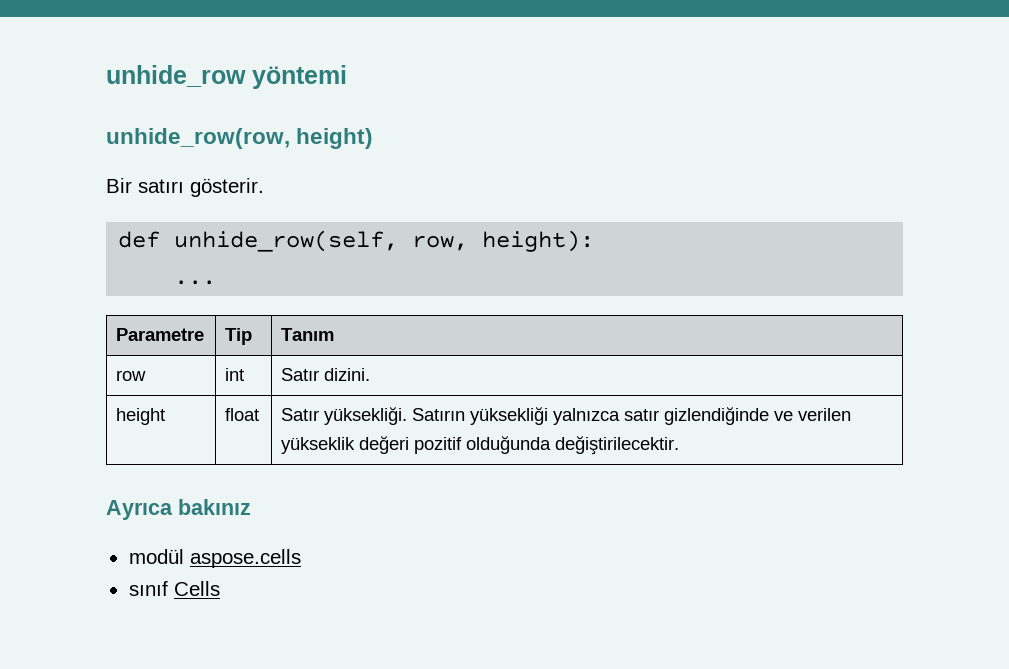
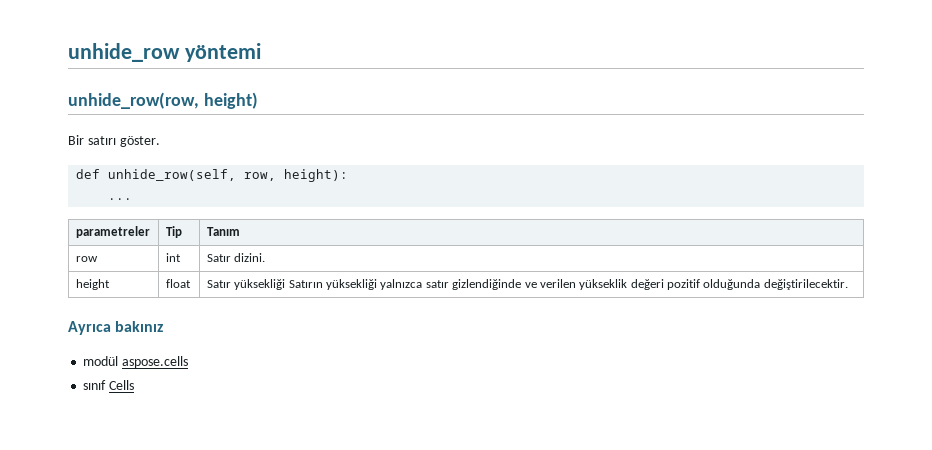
- Bir satırı gösterir.
+ Bir satırı göster.
- Parametre | Tip | Tanım
+ parametreler | Tip | Tanım
- height | float | Satır yüksekliği. Satırın yüksekliği yalnızca satır gizlendiğinde ve verilen yükseklik değeri pozitif olduğunda değiştirilecektir.
+ height | float | Satır yüksekliği Satırın yüksekliği yalnızca satır gizlendiğinde ve verilen yükseklik değeri pozitif olduğunda değiştirilecektir.

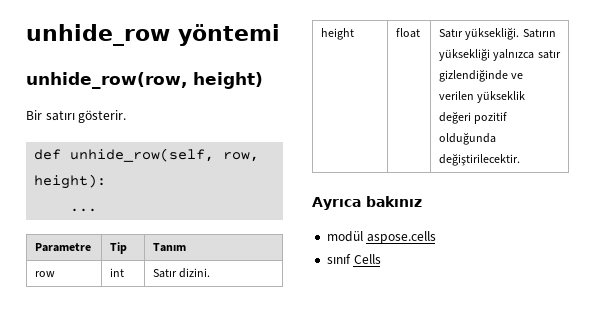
- Bir satırı göster.
+ Bir satırı gösterir.
- parametreler | Tip | Tanım
+ Parametre | Tip | Tanım
- height | float | Satır yüksekliği Satırın yüksekliği yalnızca satır gizlendiğinde ve verilen yükseklik değeri pozitif olduğunda değiştirilecektir.
+ height | float | Satır yüksekliği. Satırın yüksekliği yalnızca satır gizlendiğinde ve verilen yükseklik değeri pozitif olduğunda değiştirilecektir.

